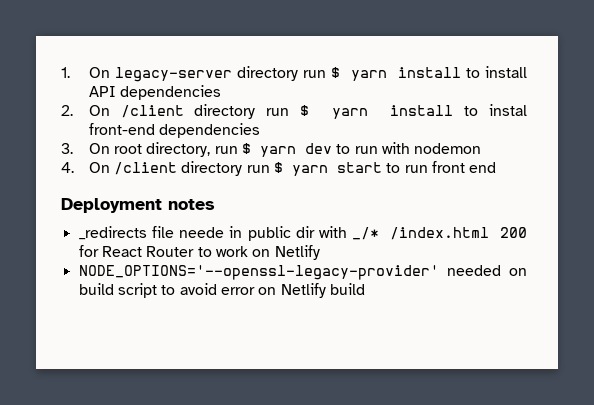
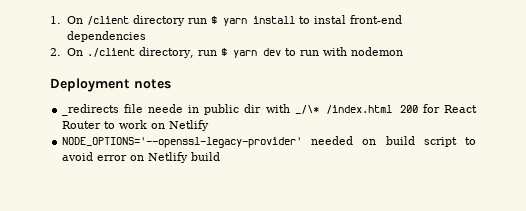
- 1. On legacy-server directory run $ yarn install to install API dependencies
- 2. On /client directory run $ yarn install to instal front-end dependencies
+ 1. On /client directory run $ yarn install to instal front-end dependencies
- 3. On root directory, run $ yarn dev to run with nodemon
+ 2. On ./client directory, run $ yarn dev to run with nodemon
- 4. On /client directory run $ yarn start to run front end
- _redirects file neede in public dir with _/* /index.html 200 for React Router to work on Netlify
+ _redirects file neede in public dir with _/\* /index.html 200 for React Router to work on Netlify

